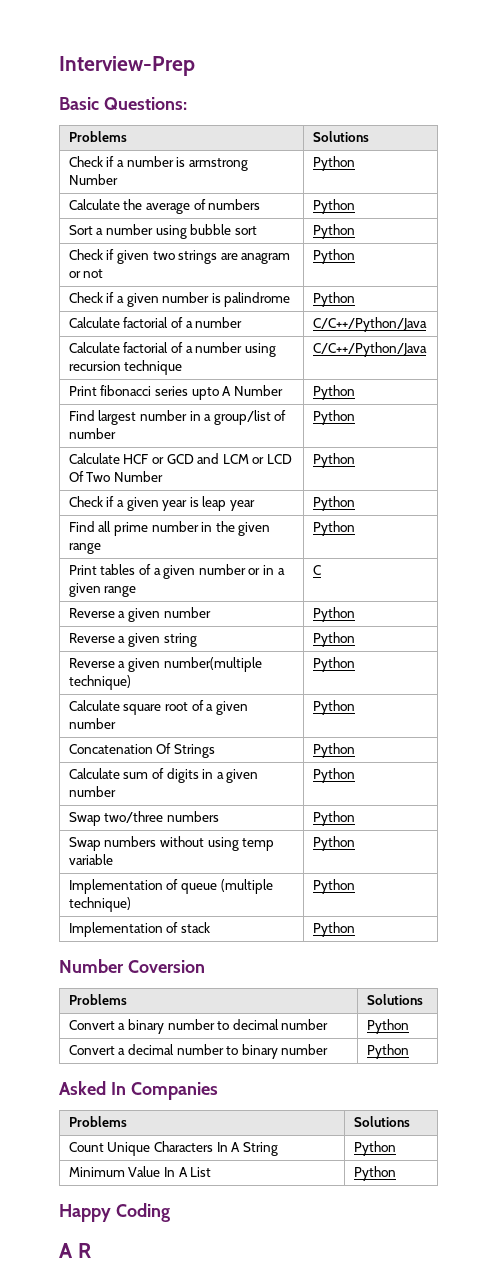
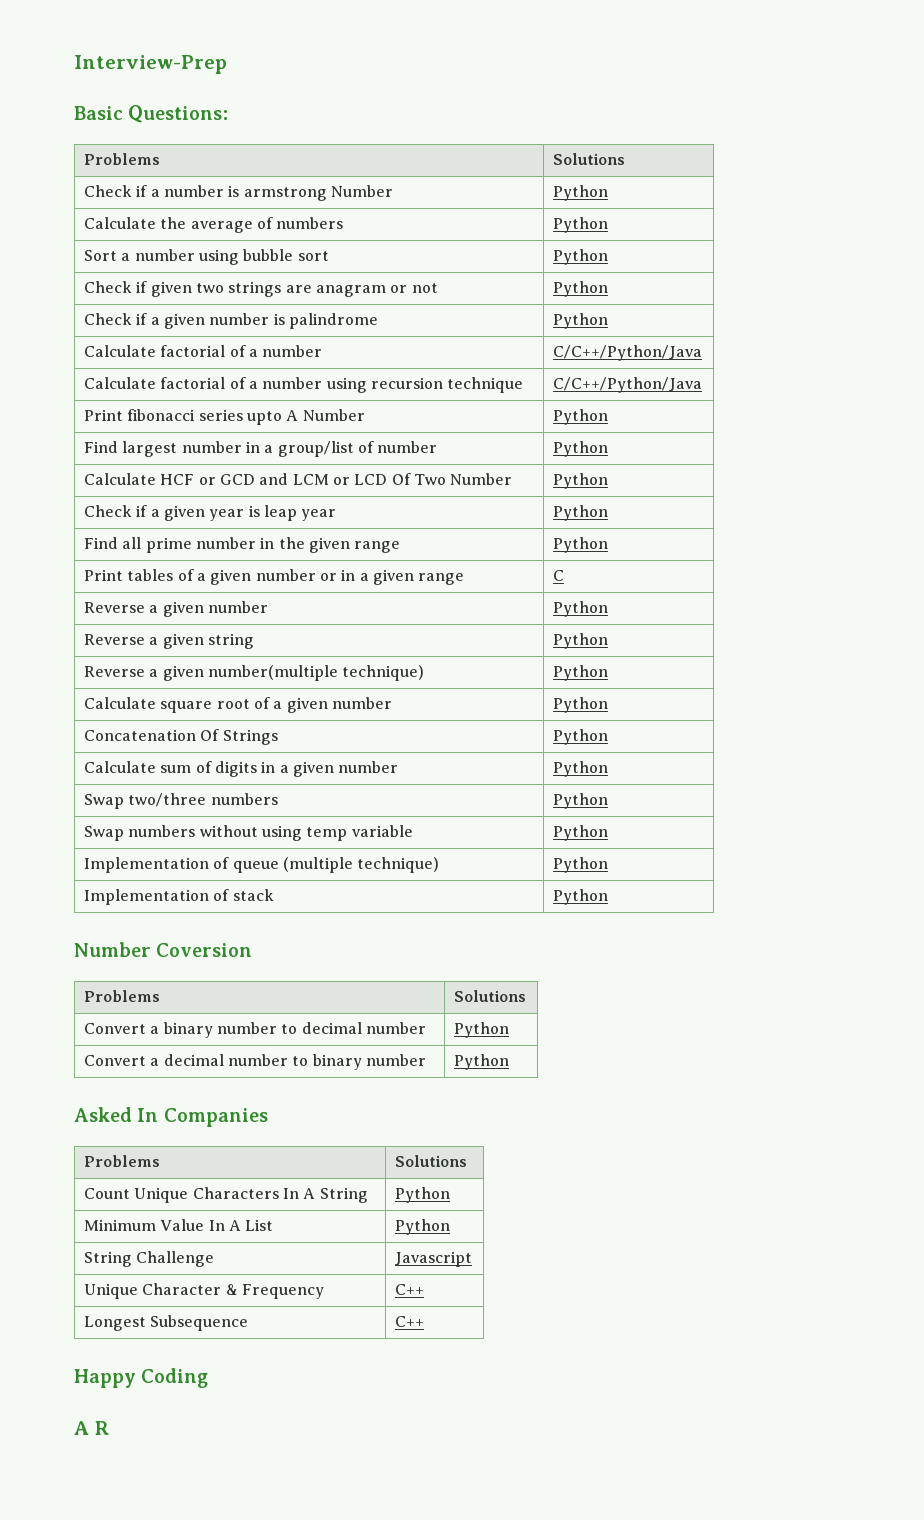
+ String Challenge | Javascript
+ Unique Character & Frequency | C++
+ Longest Subsequence | C++

